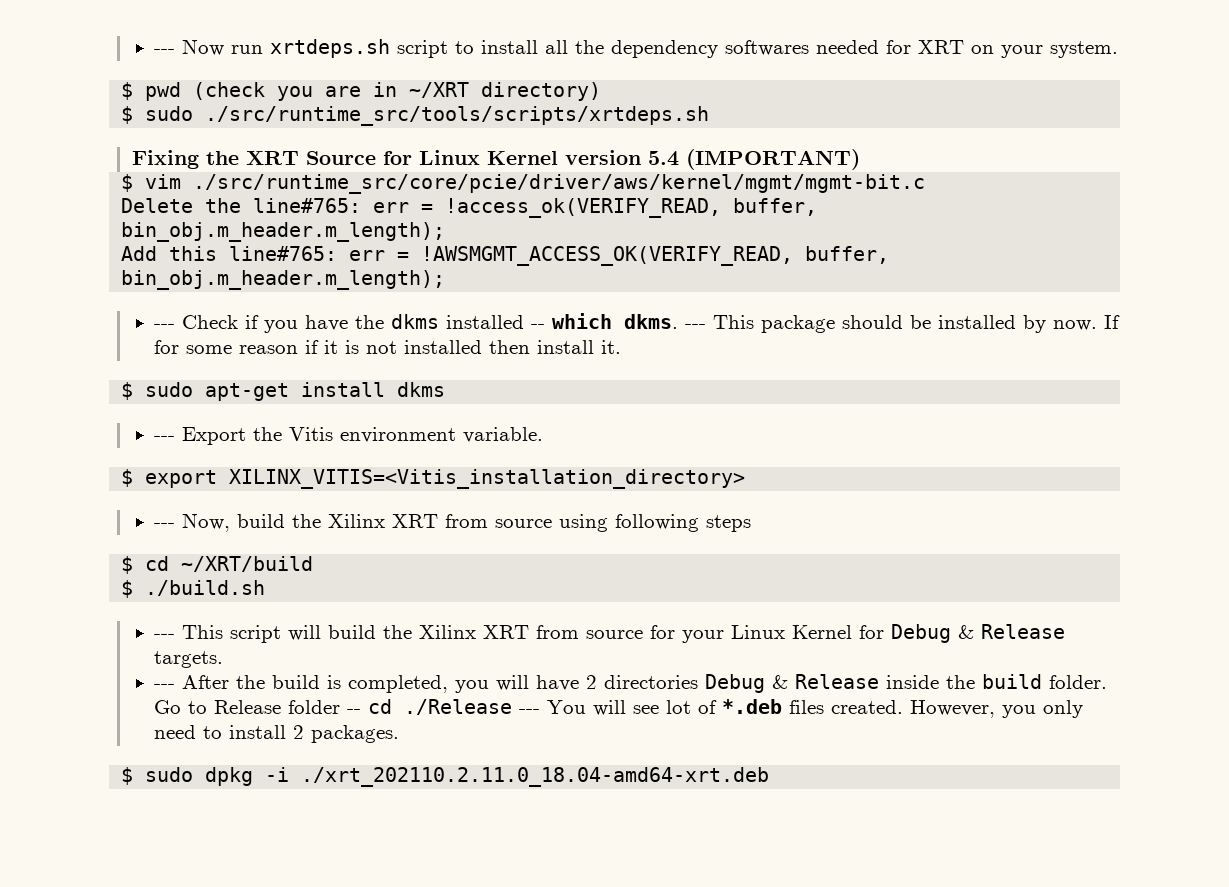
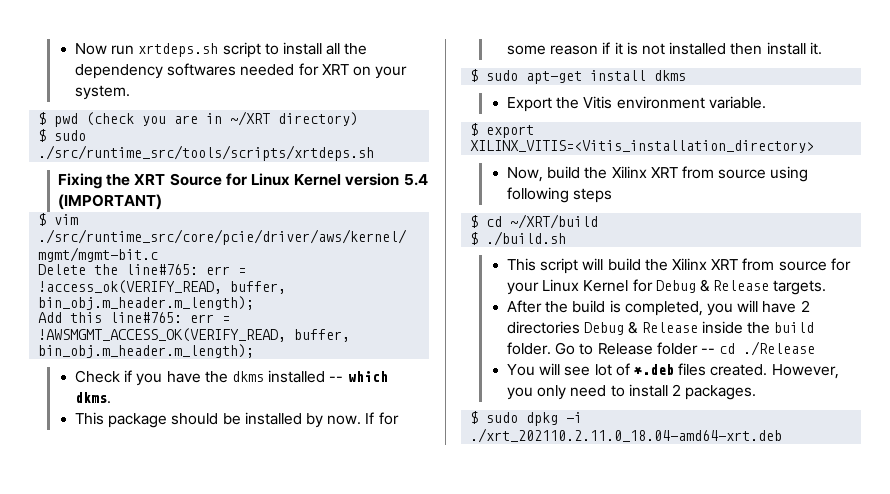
- --- Now run xrtdeps.sh script to install all the dependency softwares needed for XRT on your system.
+ Now run xrtdeps.sh script to install all the dependency softwares needed for XRT on your system.
- --- Check if you have the dkms installed -- which dkms. --- This package should be installed by now.
+ Check if you have the dkms installed -- which dkms.
+ This package should be installed by now.
- --- Export the Vitis environment variable.
+ Export the Vitis environment variable.
- --- Now, build the Xilinx XRT from source using following steps
+ Now, build the Xilinx XRT from source using following steps
- --- This script will build the Xilinx XRT from source for your Linux Kernel for Debug & Release targets.
+ This script will build the Xilinx XRT from source for your Linux Kernel for Debug & Release targets.
- --- After the build is completed, you will have 2 directories Debug & Release inside the build folder.
+ After the build is completed, you will have 2 directories Debug & Release inside the build folder.
- Go to Release folder -- cd ./Release --- You will see lot of *.deb files created.
+ Go to Release folder -- cd ./Release
+ You will see lot of *.deb files created.

